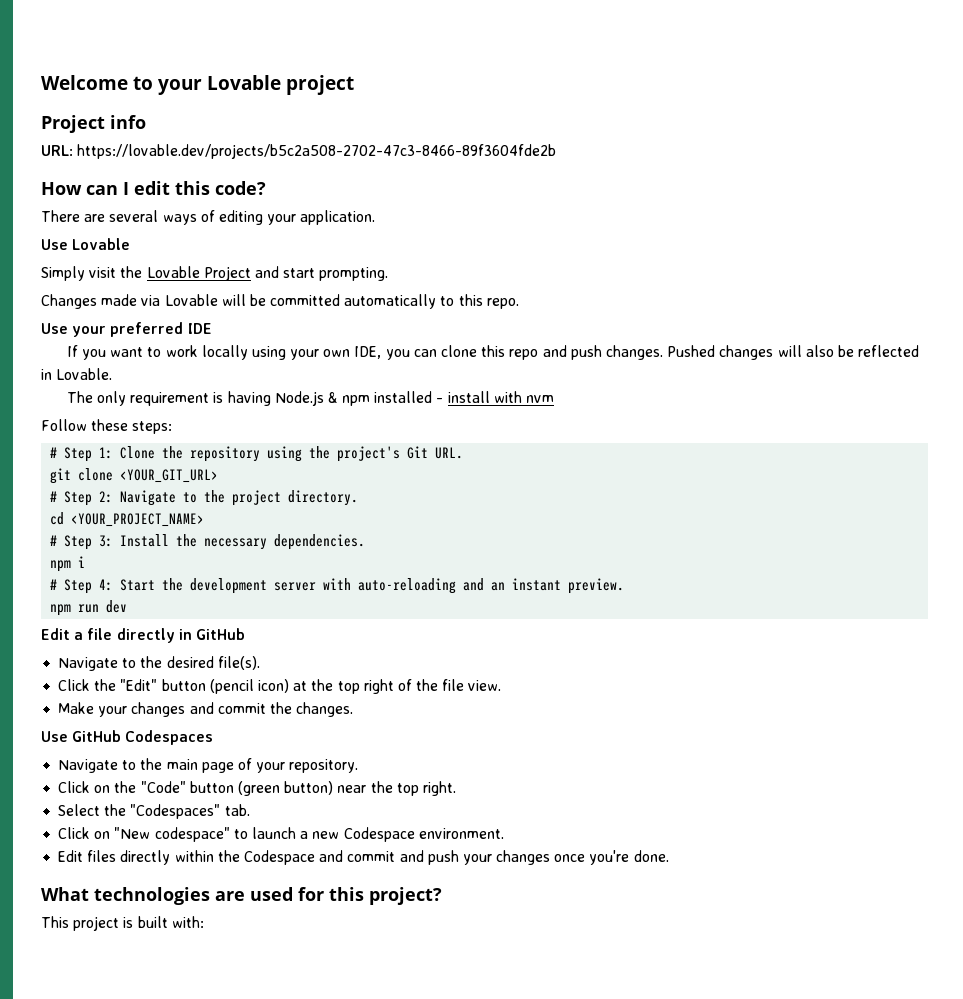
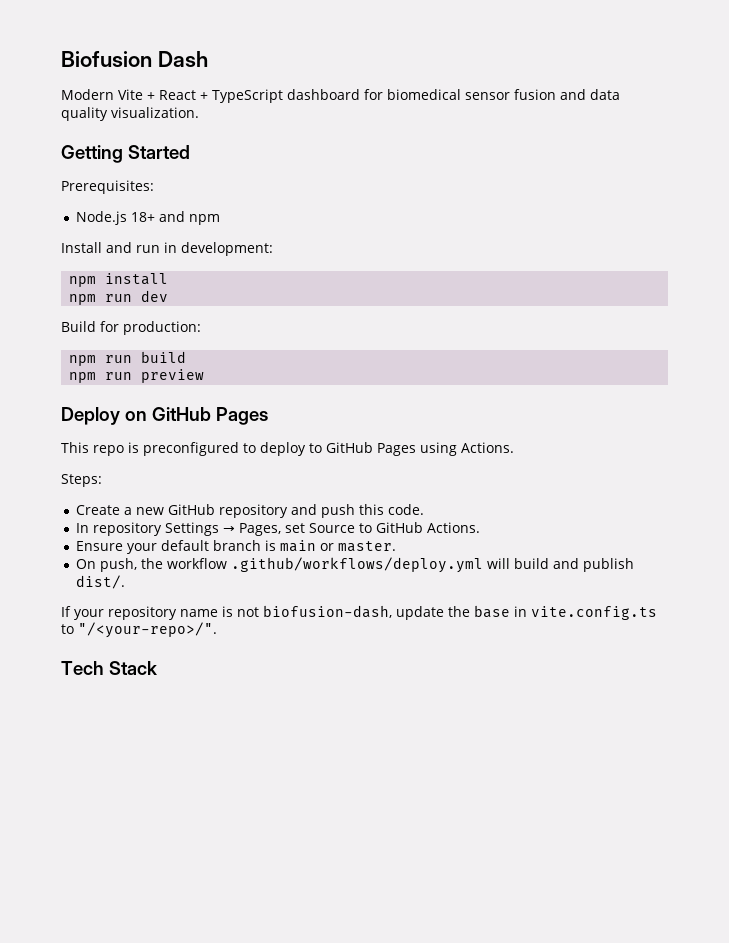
- Welcome to your Lovable project
- Project info
- URL: https://lovable.dev/projects/b5c2a508-2702-47c3-8466-89f3604fde2b
- How can I edit this code?
- There are several ways of editing your application.
- Use Lovable
- Simply visit the Lovable Project and start prompting.
- Changes made via Lovable will be committed automatically to this repo.
- Use your preferred IDE
- If you want to work locally using your own IDE, you can clone this repo and push changes. Pushed changes will also be reflected in Lovable.
- The only requirement is having Node.js & npm installed - install with nvm
- Follow these steps:
- # Step 1: Clone the repository using the project's Git URL.
- git clone <YOUR_GIT_URL>
- # Step 2: Navigate to the project directory.
- cd <YOUR_PROJECT_NAME>
- # Step 3: Install the necessary dependencies.
- npm i
- # Step 4: Start the development server with auto-reloading and an instant preview.
+ Biofusion Dash
+ Modern Vite + React + TypeScript dashboard for biomedical sensor fusion and data quality visualization.
+ Getting Started
+ Prerequisites:
+ Node.js 18+ and npm
+ Install and run in development:
+ npm install
  npm run dev
- Edit a file directly in GitHub
- Navigate to the desired file(s).
- Click the "Edit" button (pencil icon) at the top right of the file view.
- Make your changes and commit the changes.
- Use GitHub Codespaces
- Navigate to the main page of your repository.
- Click on the "Code" button (green button) near the top right.
- Select the "Codespaces" tab.
- Click on "New codespace" to launch a new Codespace environment.
- Edit files directly within the Codespace and commit and push your changes once you're done.
- What technologies are used for this project?
- This project is built with:
+ Build for production:
+ npm run build
+ npm run preview
+ Deploy on GitHub Pages
+ This repo is preconfigured to deploy to GitHub Pages using Actions.
+ Steps:
+ Create a new GitHub repository and push this code.
+ In repository Settings → Pages, set Source to GitHub Actions.
+ Ensure your default branch is main or master.
+ On push, the workflow .github/workflows/deploy.yml will build and publish dist/.
+ If your repository name is not biofusion-dash, update the base in vite.config.ts to "/<your-repo>/".
+ Tech Stack

